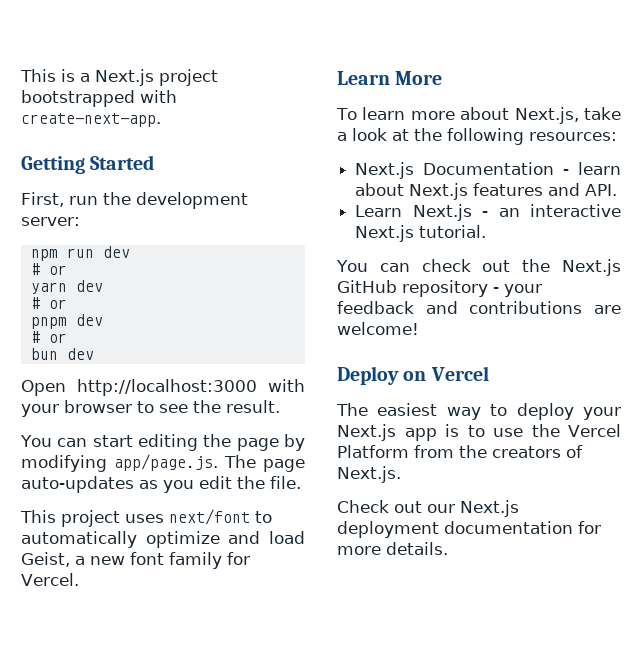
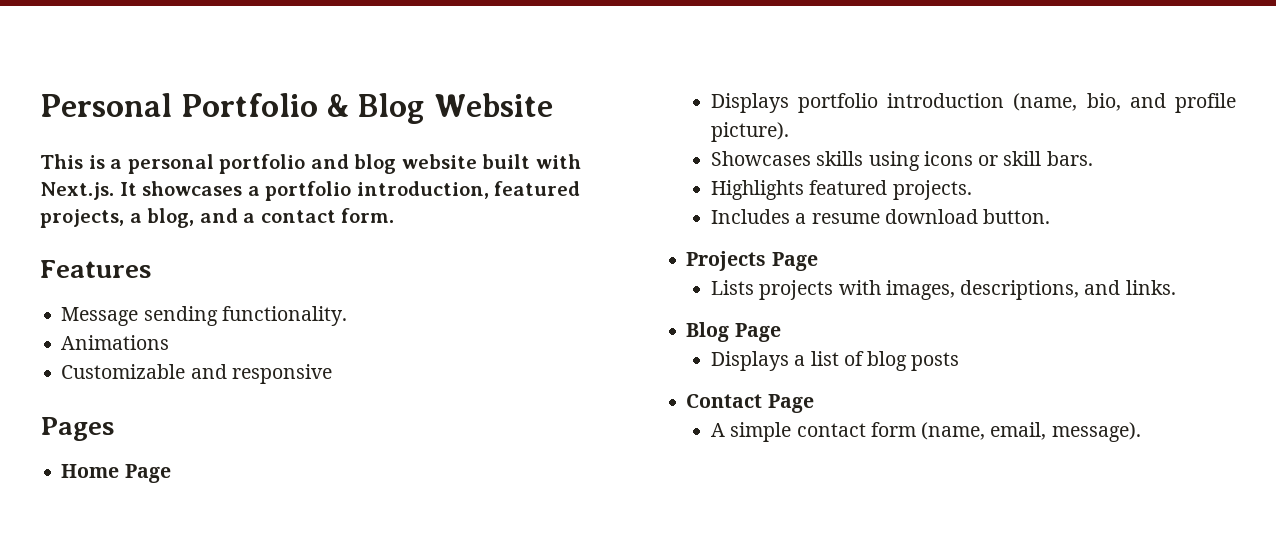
- This is a Next.js project bootstrapped with create-next-app.
- Getting Started
- First, run the development server:
- npm run dev
- # or
- yarn dev
- # or
- pnpm dev
- # or
- bun dev
- Open http://localhost:3000 with your browser to see the result.
- You can start editing the page by modifying app/page.js. The page auto-updates as you edit the file.
- This project uses next/font to automatically optimize and load Geist, a new font family for Vercel.
- Learn More
- To learn more about Next.js, take a look at the following resources:
- Next.js Documentation - learn about Next.js features and API.
- Learn Next.js - an interactive Next.js tutorial.
- You can check out the Next.js GitHub repository - your feedback and contributions are welcome!
- Deploy on Vercel
- The easiest way to deploy your Next.js app is to use the Vercel Platform from the creators of Next.js.
- Check out our Next.js deployment documentation for more details.
+ Personal Portfolio & Blog Website
+ This is a personal portfolio and blog website built with Next.js. It showcases a portfolio introduction, featured projects, a blog, and a contact form.
+ Features
+ Message sending functionality.
+ Animations
+ Customizable and responsive
+ Pages
+ Home Page
+ Displays portfolio introduction (name, bio, and profile picture).
+ Showcases skills using icons or skill bars.
+ Highlights featured projects.
+ Includes a resume download button.
+ Projects Page
+ Lists projects with images, descriptions, and links.
+ Blog Page
+ Displays a list of blog posts
+ Contact Page
+ A simple contact form (name, email, message).

